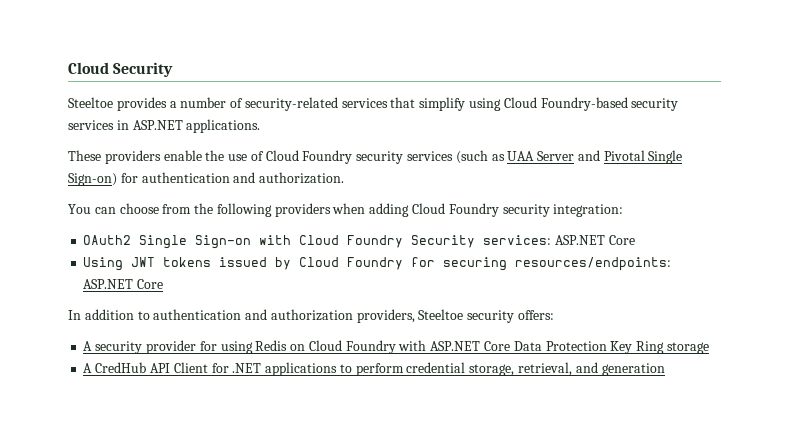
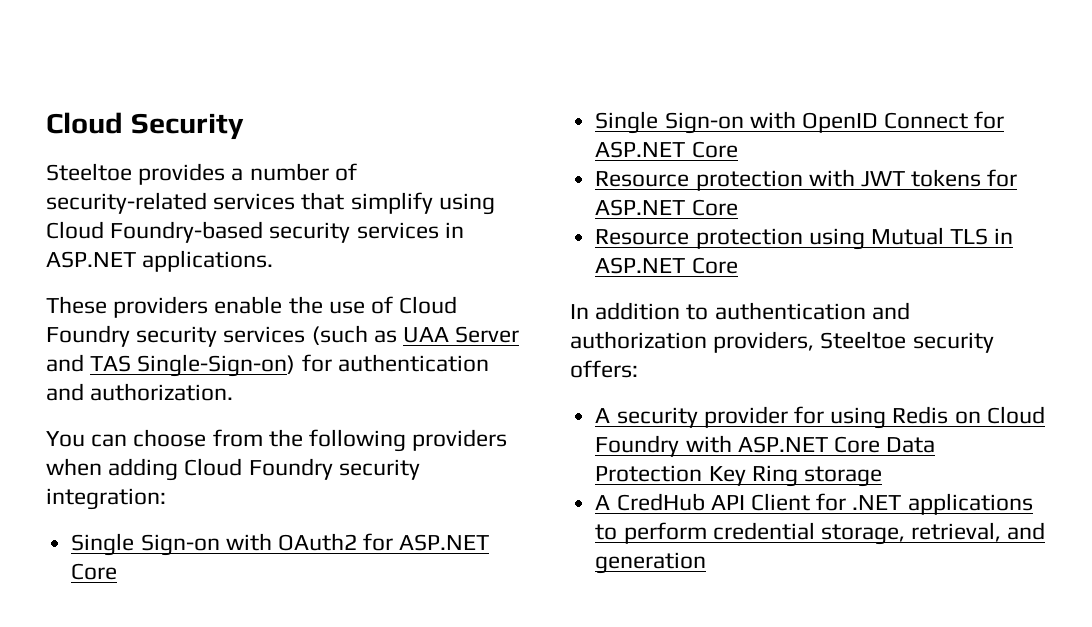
- These providers enable the use of Cloud Foundry security services (such as UAA Server and Pivotal Single Sign-on) for authentication and authorization.
+ These providers enable the use of Cloud Foundry security services (such as UAA Server and TAS Single-Sign-on) for authentication and authorization.
- OAuth2 Single Sign-on with Cloud Foundry Security services: ASP.NET Core
- Using JWT tokens issued by Cloud Foundry for securing resources/endpoints: ASP.NET Core
+ Single Sign-on with OAuth2 for ASP.NET Core
+ Single Sign-on with OpenID Connect for ASP.NET Core
+ Resource protection with JWT tokens for ASP.NET Core
+ Resource protection using Mutual TLS in ASP.NET Core

